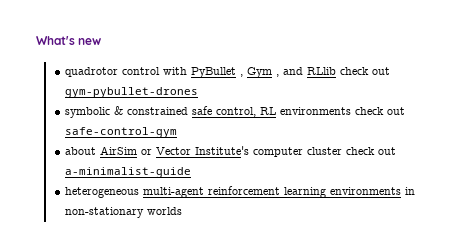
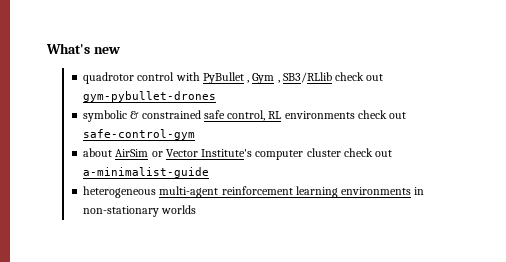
- quadrotor control with PyBullet , Gym , and RLlib check out gym-pybullet-drones
+ quadrotor control with PyBullet , Gym , SB3/RLlib check out gym-pybullet-drones

